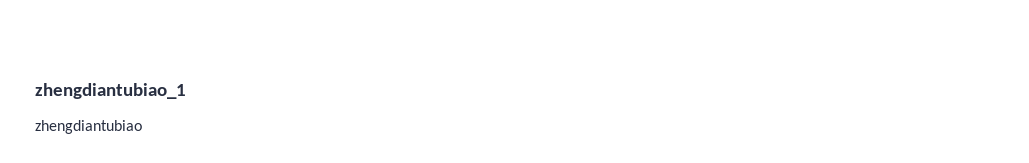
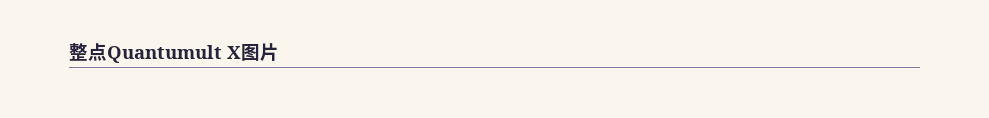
- zhengdiantubiao_1
- zhengdiantubiao
+ 整点Quantumult X图片

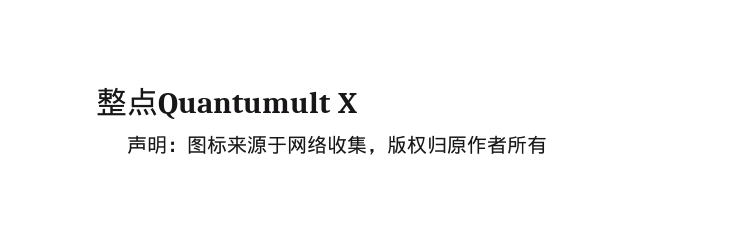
- 整点Quantumult X图片
+ 整点Quantumult X
+ 声明：图标来源于网络收集，版权归原作者所有

